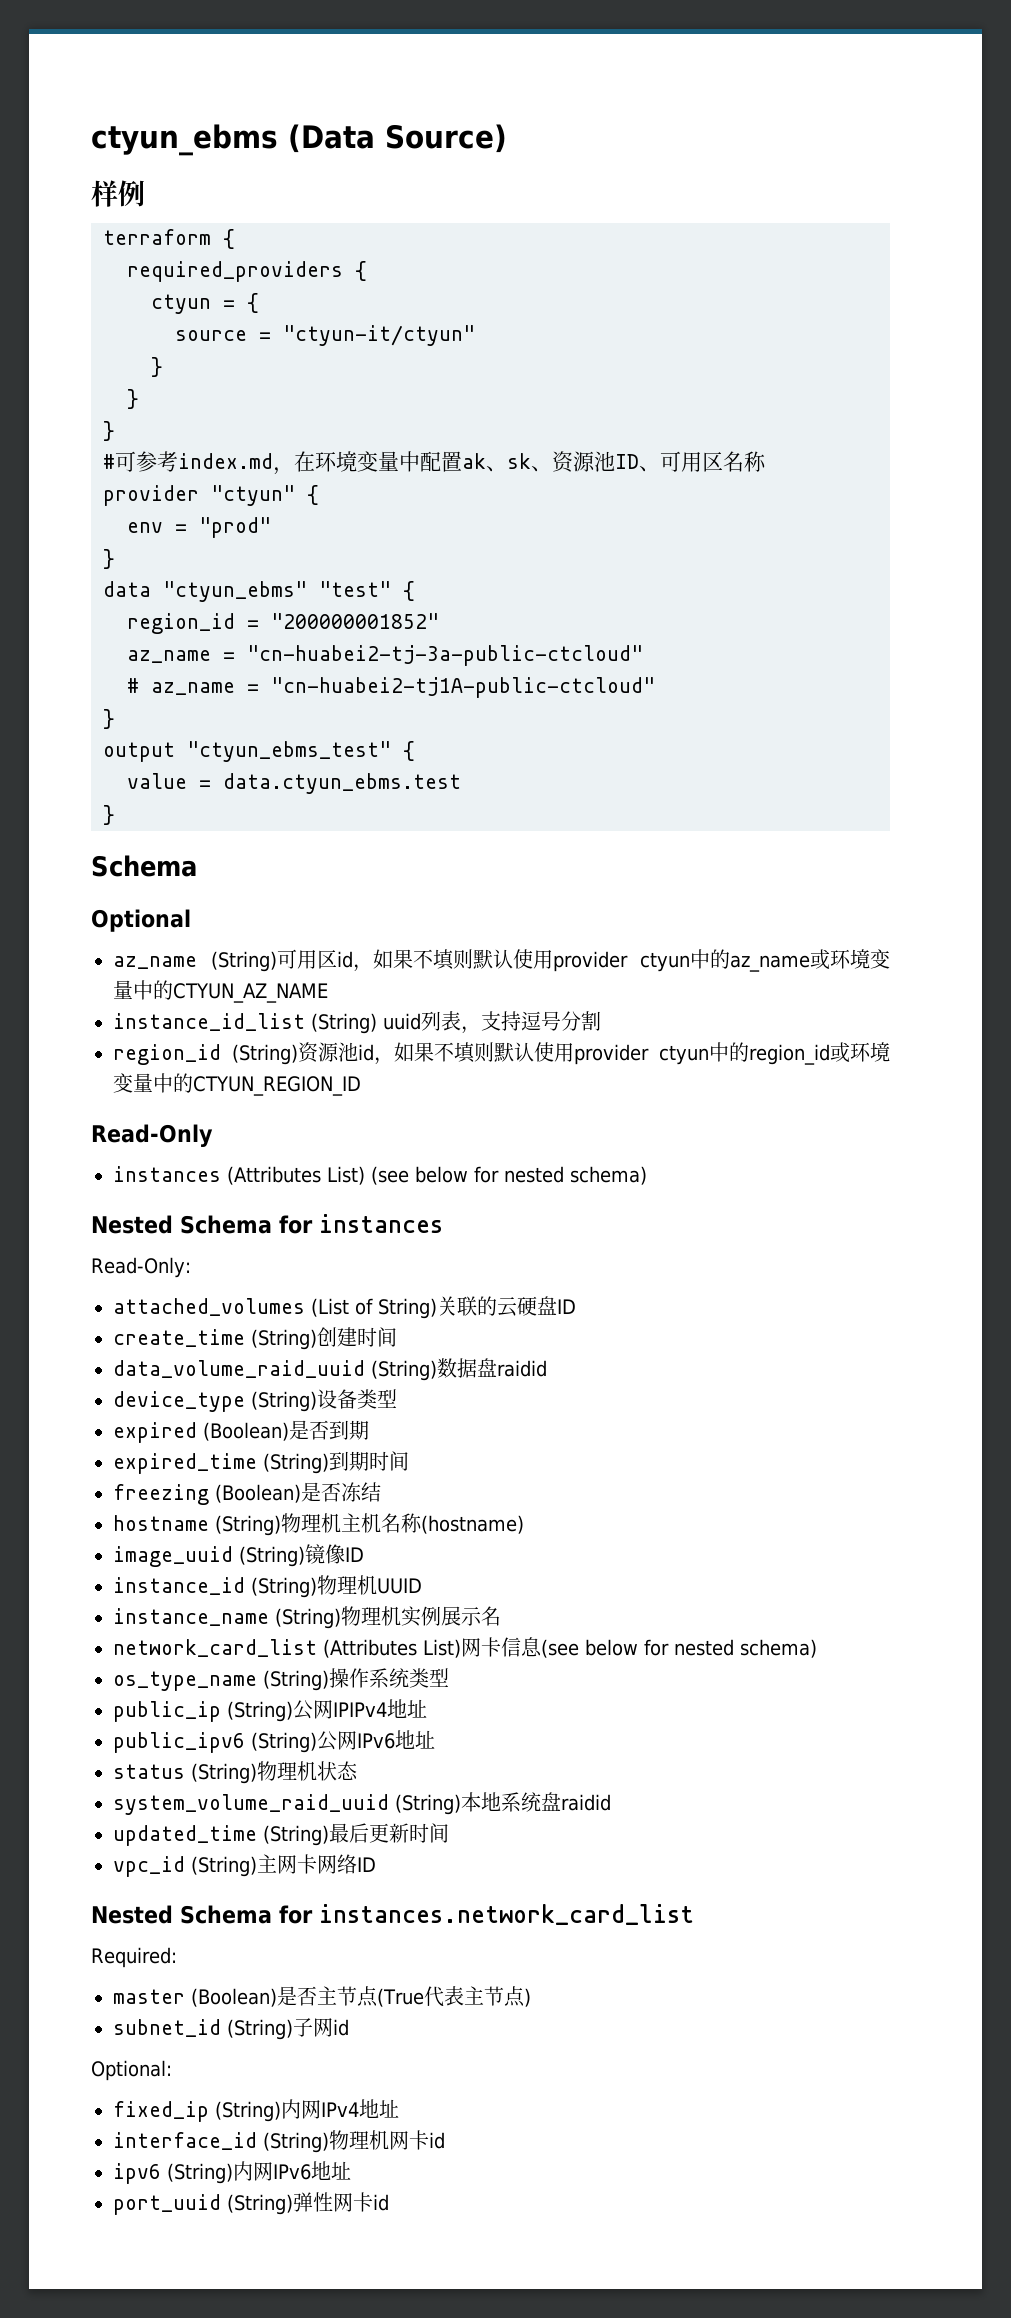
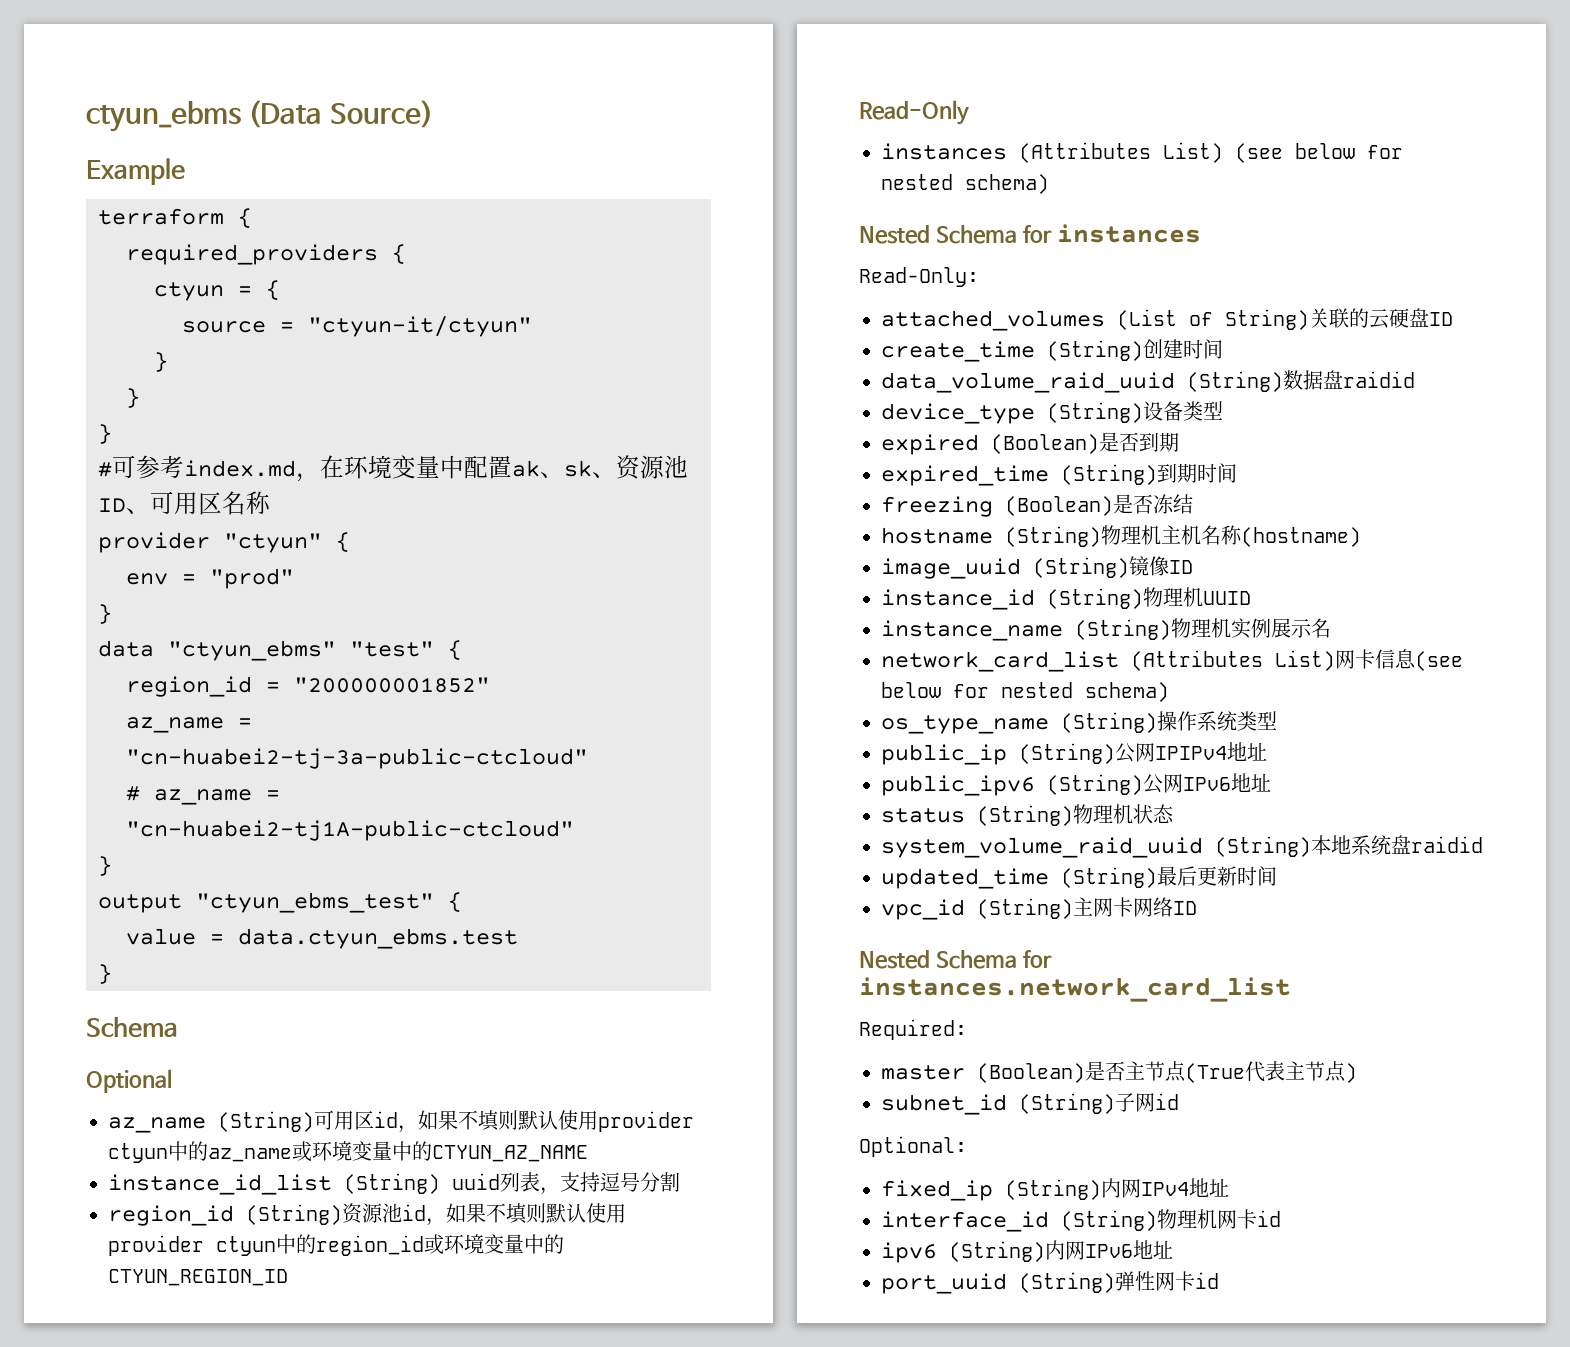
- 样例
+ Example

